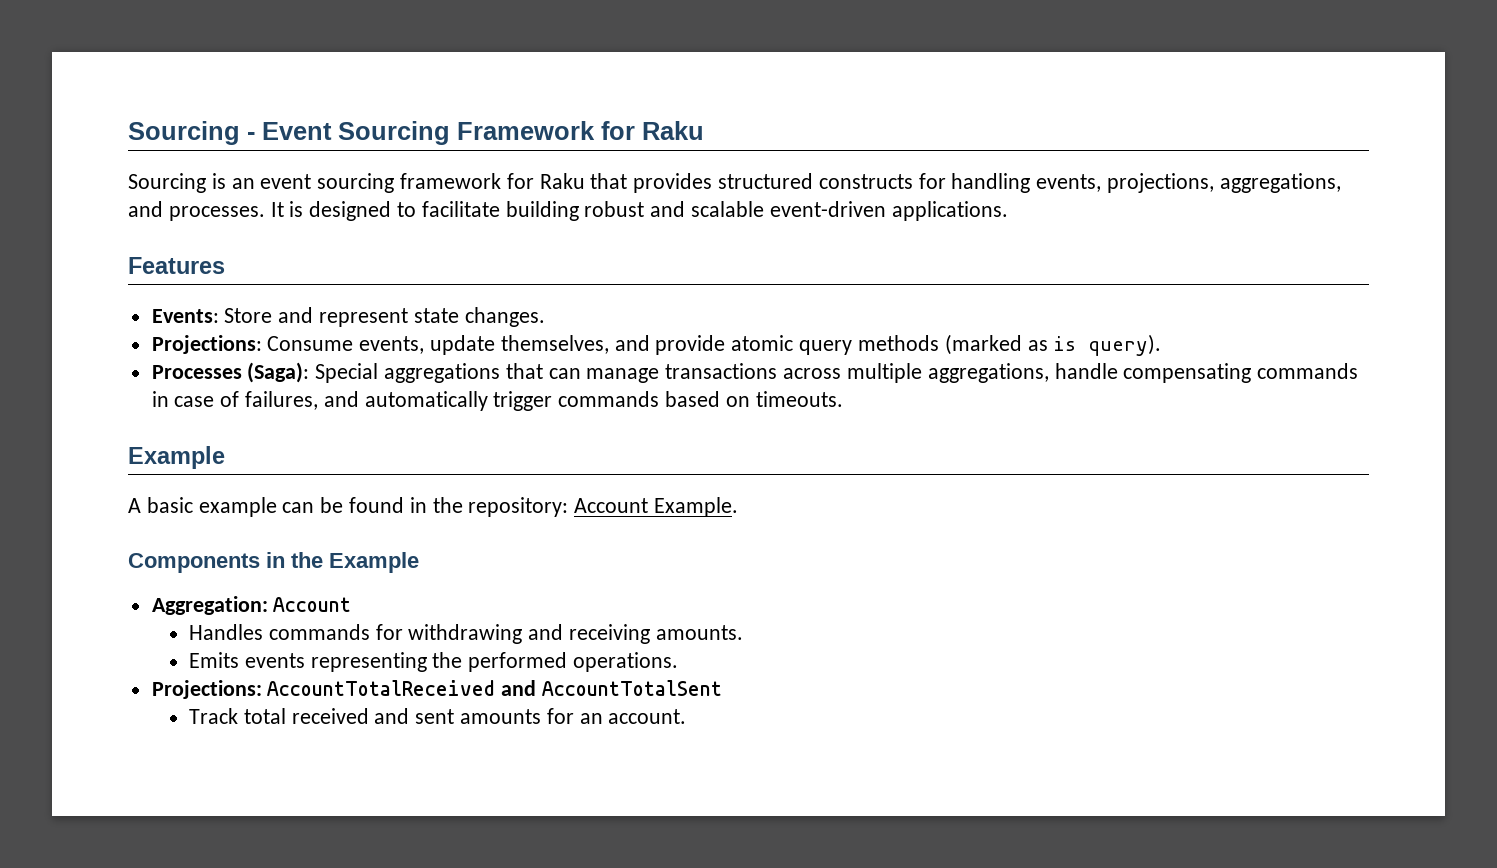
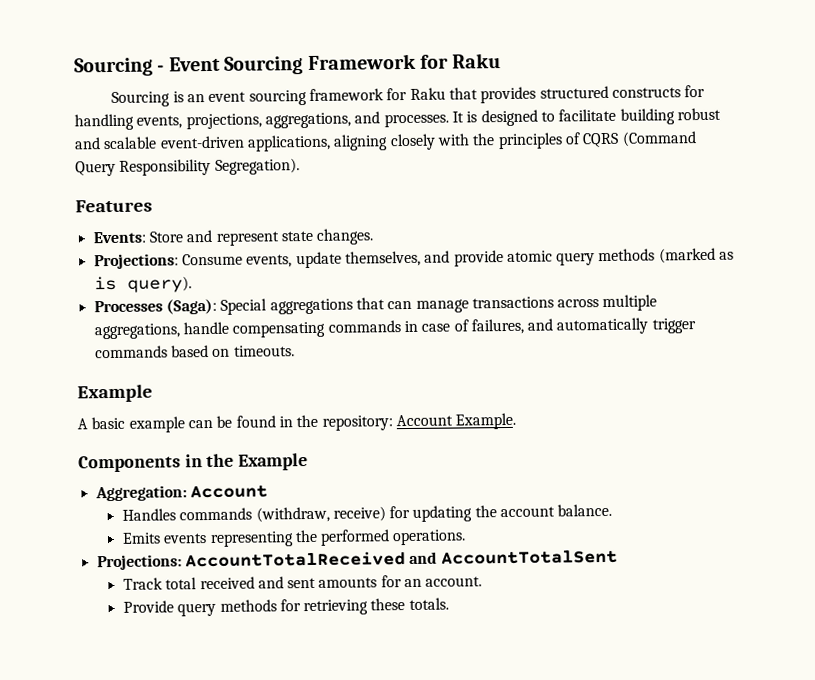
- It is designed to facilitate building robust and scalable event-driven applications.
+ It is designed to facilitate building robust and scalable event-driven applications, aligning closely with the principles of CQRS (Command Query Responsibility Segregation).
- Handles commands for withdrawing and receiving amounts.
+ Handles commands (withdraw, receive) for updating the account balance.
+ Provide query methods for retrieving these totals.

